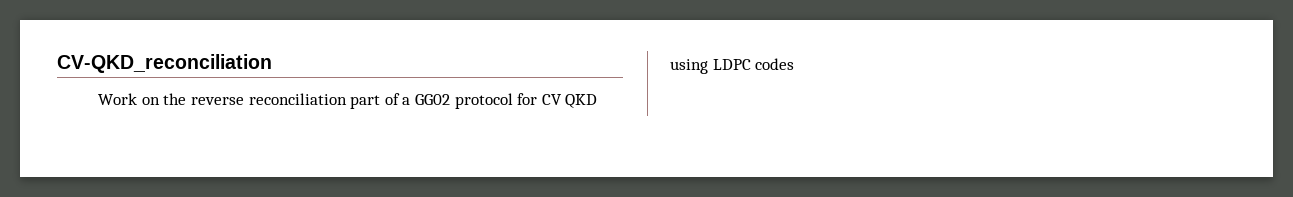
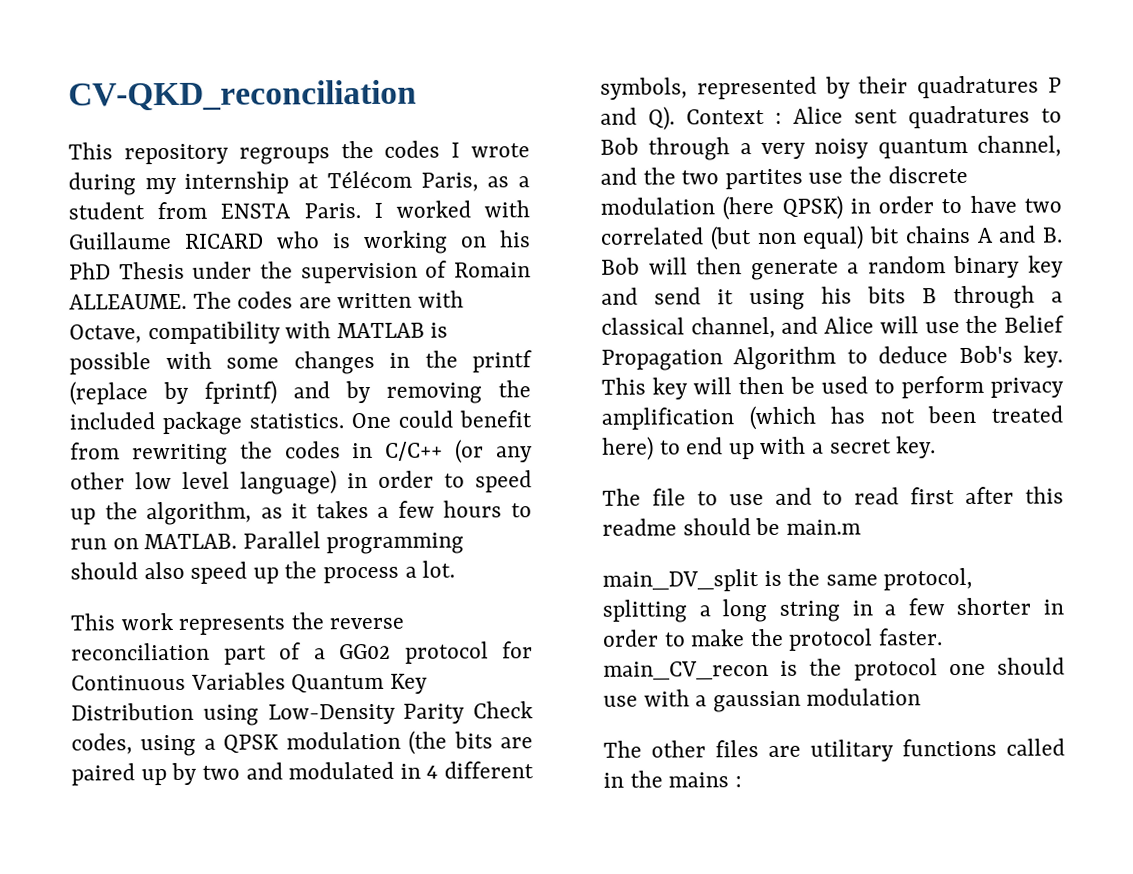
- Work on the reverse reconciliation part of a GG02 protocol for CV QKD using LDPC codes
+ This repository regroups the codes I wrote during my internship at Télécom Paris, as a student from ENSTA Paris. I worked with Guillaume RICARD who is working on his PhD Thesis under the supervision of Romain ALLEAUME. The codes are written with Octave, compatibility with MATLAB is possible with some changes in the printf (replace by fprintf) and by removing the included package statistics. One could benefit from rewriting the codes in C/C++ (or any other low level language) in order to speed up the algorithm, as it takes a few hours to run on MATLAB. Parallel programming should also speed up the process a lot.
+ This work represents the reverse reconciliation part of a GG02 protocol for Continuous Variables Quantum Key Distribution using Low-Density Parity Check codes, using a QPSK modulation (the bits are paired up by two and modulated in 4 different symbols, represented by their quadratures P and Q). Context : Alice sent quadratures to Bob through a very noisy quantum channel, and the two partites use the discrete modulation (here QPSK) in order to have two correlated (but non equal) bit chains A and B. Bob will then generate a random binary key and send it using his bits B through a classical channel, and Alice will use the Belief Propagation Algorithm to deduce Bob's key. This key will then be used to perform privacy amplification (which has not been treated here) to end up with a secret key.
+ The file to use and to read first after this readme should be main.m
+ main_DV_split is the same protocol, splitting a long string in a few shorter in order to make the protocol faster. main_CV_recon is the protocol one should use with a gaussian modulation
+ The other files are utilitary functions called in the mains :

